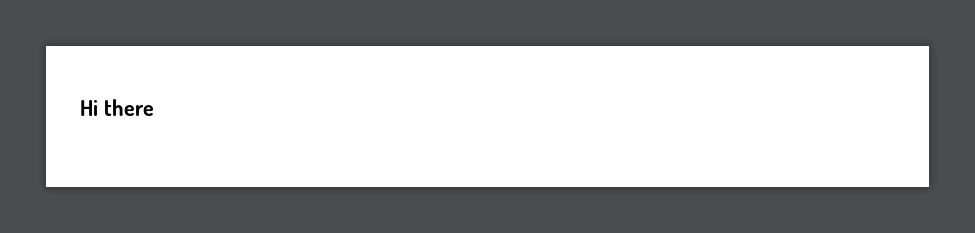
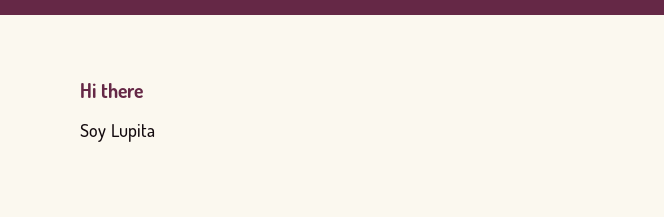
+ Soy Lupita

